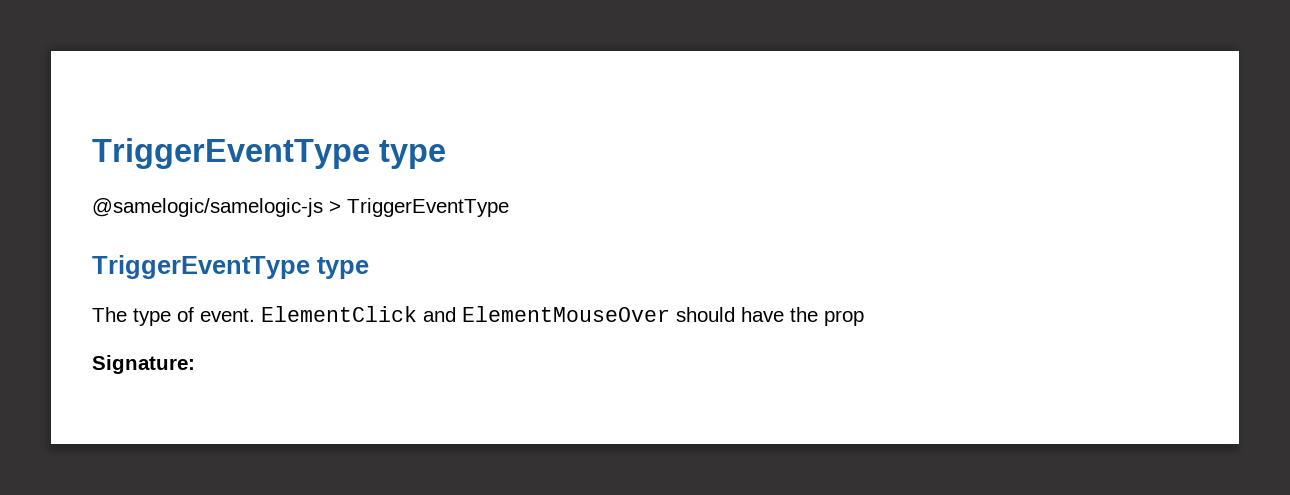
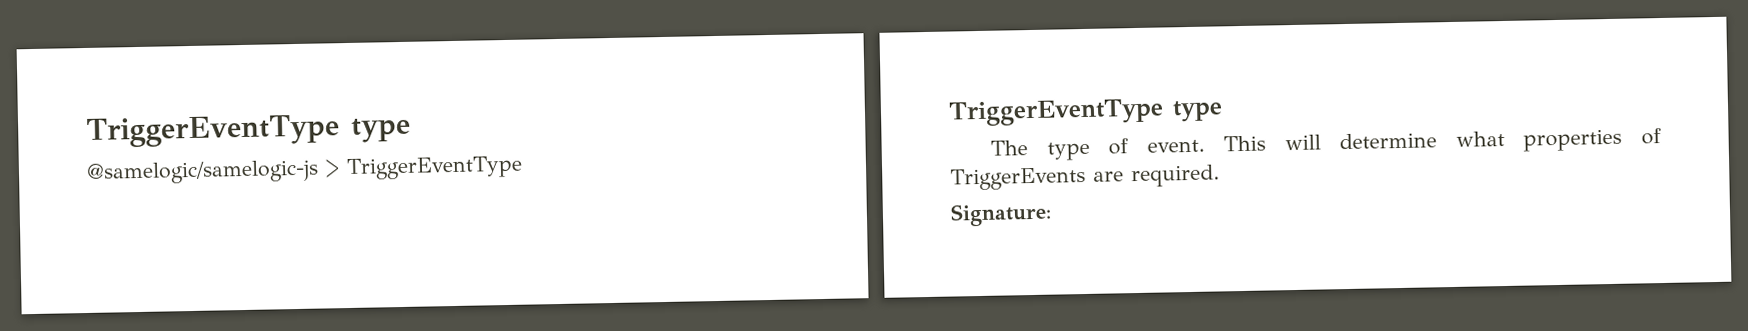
- ElementClick and ElementMouseOver should have the prop
+ This will determine what properties of TriggerEvents are required.

